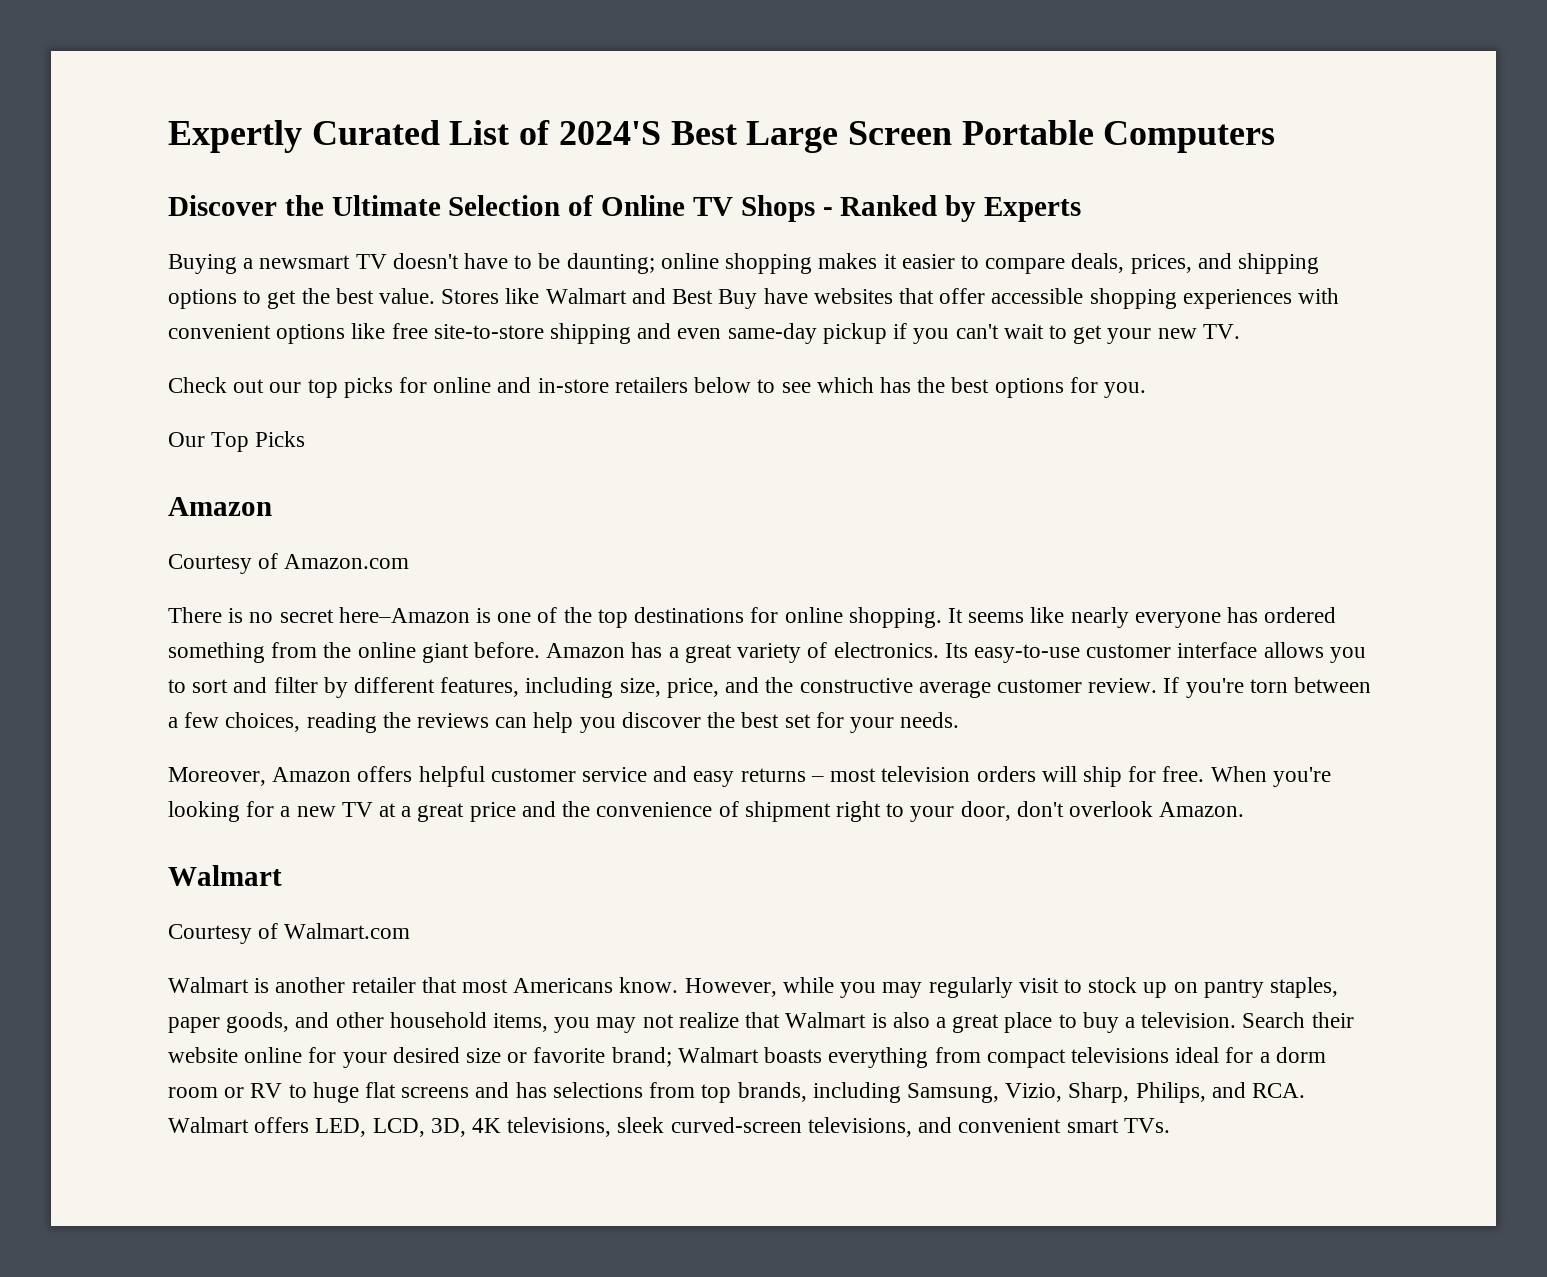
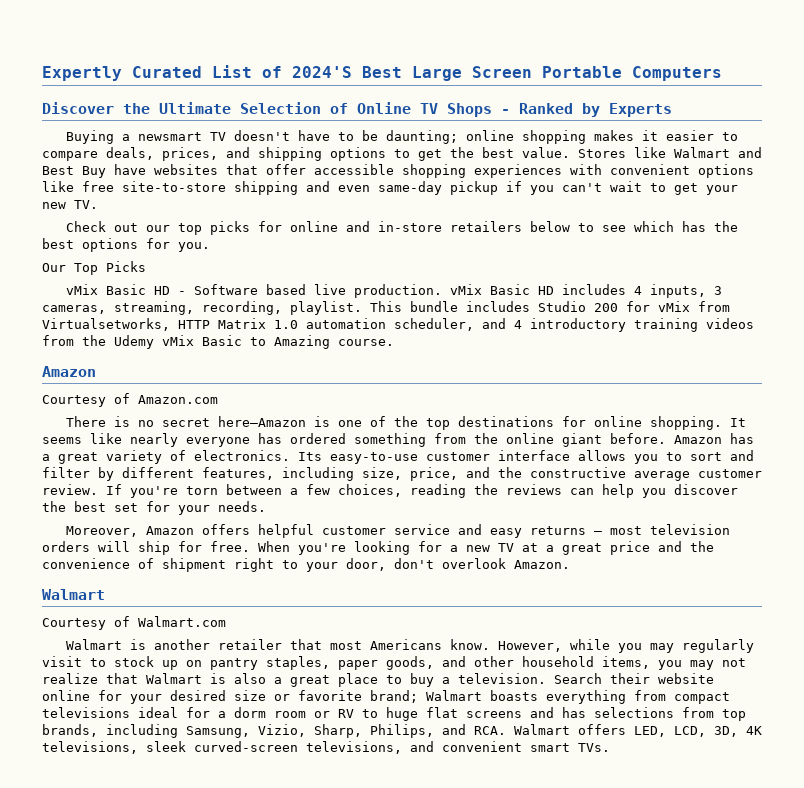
+ vMix Basic HD - Software based live production. vMix Basic HD includes 4 inputs, 3 cameras, streaming, recording, playlist. This bundle includes Studio 200 for vMix from Virtualsetworks, HTTP Matrix 1.0 automation scheduler, and 4 introductory training videos from the Udemy vMix Basic to Amazing course.

